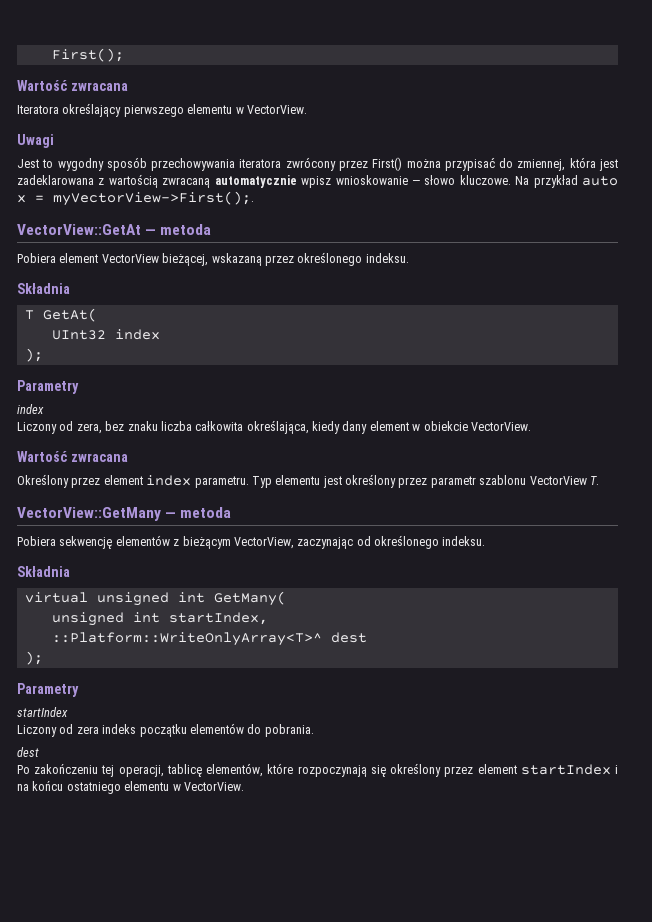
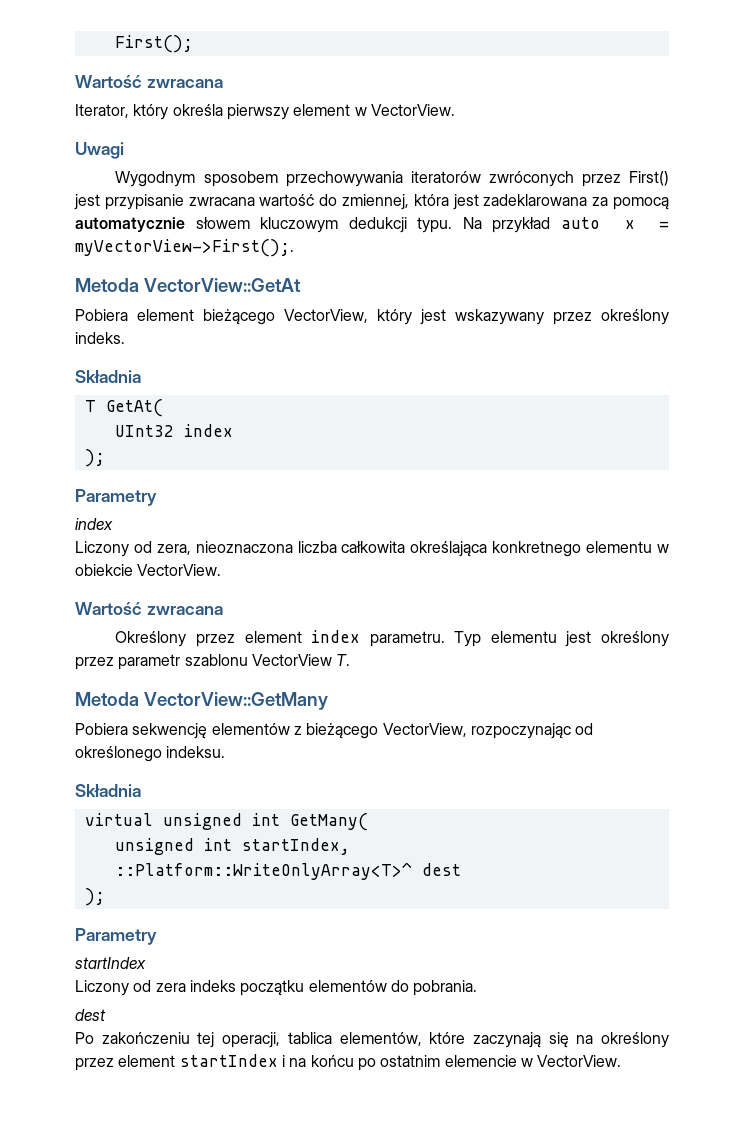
- Iteratora określający pierwszego elementu w VectorView.
+ Iterator, który określa pierwszy element w VectorView.
  Uwagi
- Jest to wygodny sposób przechowywania iteratora zwrócony przez First() można przypisać do zmiennej, która jest zadeklarowana z wartością zwracaną automatycznie wpisz wnioskowanie — słowo kluczowe.
+ Wygodnym sposobem przechowywania iteratorów zwróconych przez First() jest przypisanie zwracana wartość do zmiennej, która jest zadeklarowana za pomocą automatycznie słowem kluczowym dedukcji typu.
- VectorView::GetAt — metoda
+ Metoda VectorView::GetAt
- Pobiera element VectorView bieżącej, wskazaną przez określonego indeksu.
+ Pobiera element bieżącego VectorView, który jest wskazywany przez określony indeks.
- Liczony od zera, bez znaku liczba całkowita określająca, kiedy dany element w obiekcie VectorView.
+ Liczony od zera, nieoznaczona liczba całkowita określająca konkretnego elementu w obiekcie VectorView.
- VectorView::GetMany — metoda
+ Metoda VectorView::GetMany
- Pobiera sekwencję elementów z bieżącym VectorView, zaczynając od określonego indeksu.
+ Pobiera sekwencję elementów z bieżącego VectorView, rozpoczynając od określonego indeksu.
- Po zakończeniu tej operacji, tablicę elementów, które rozpoczynają się określony przez element startIndex i na końcu ostatniego elementu w VectorView.
+ Po zakończeniu tej operacji, tablica elementów, które zaczynają się na określony przez element startIndex i na końcu po ostatnim elemencie w VectorView.

